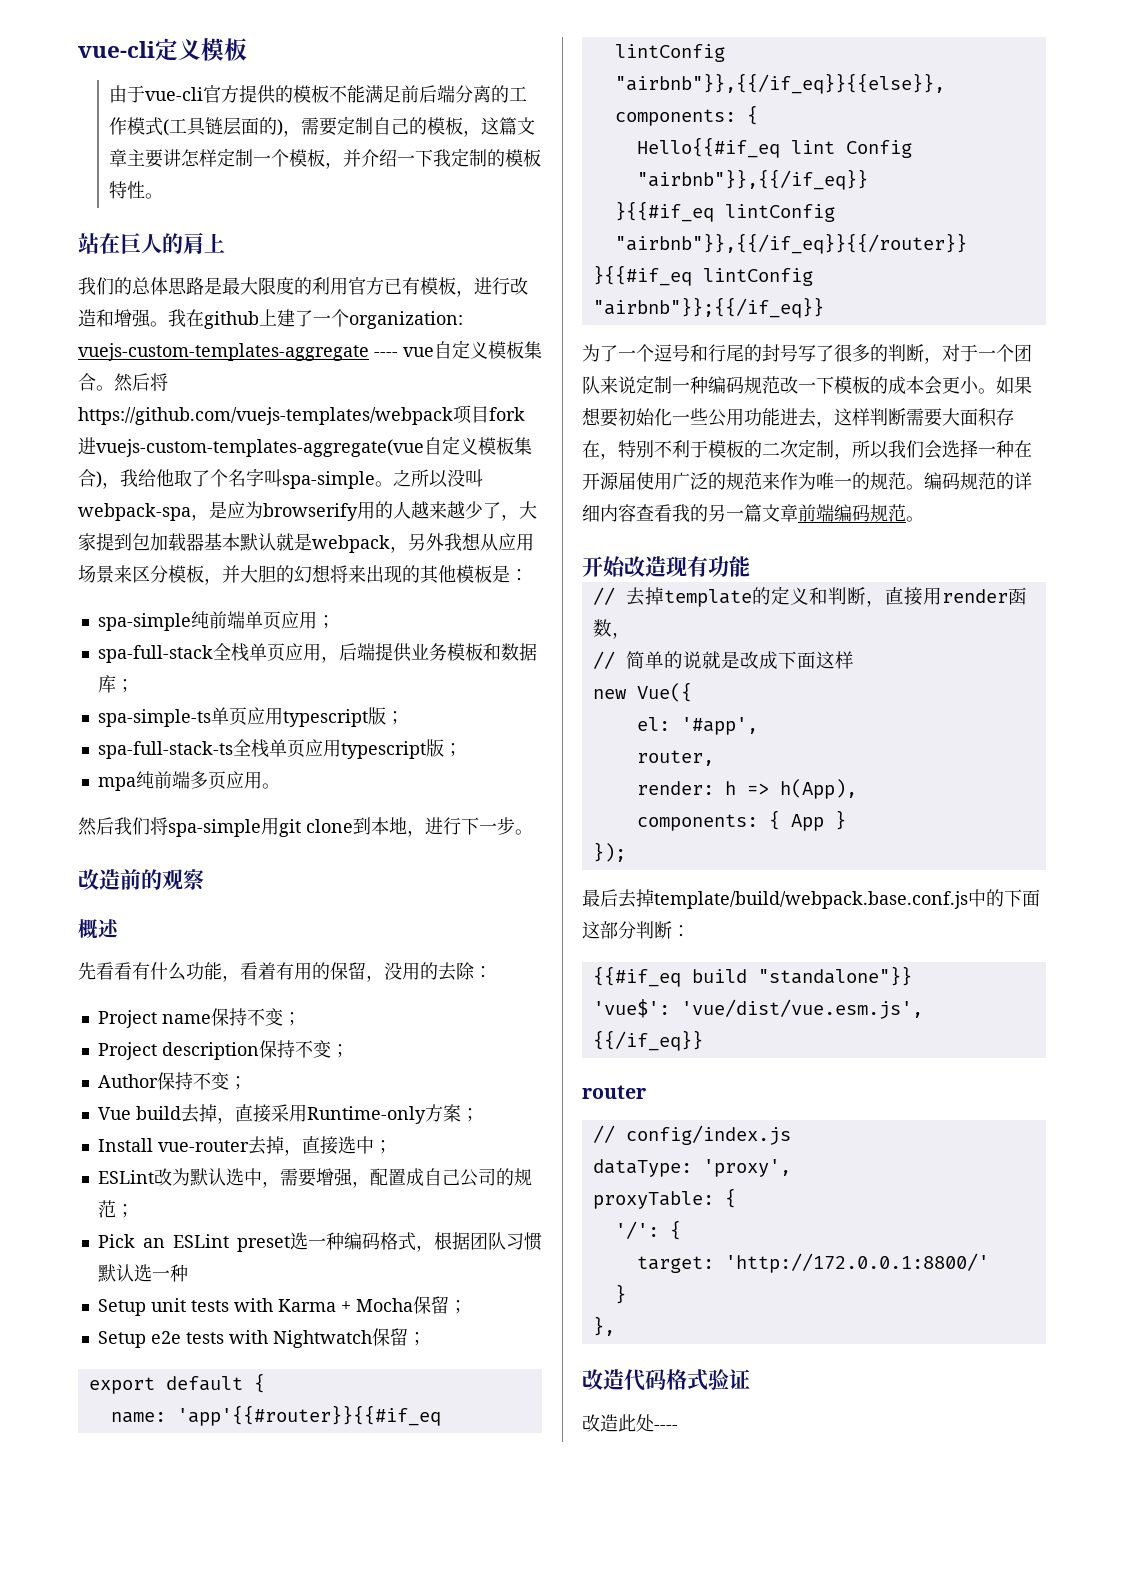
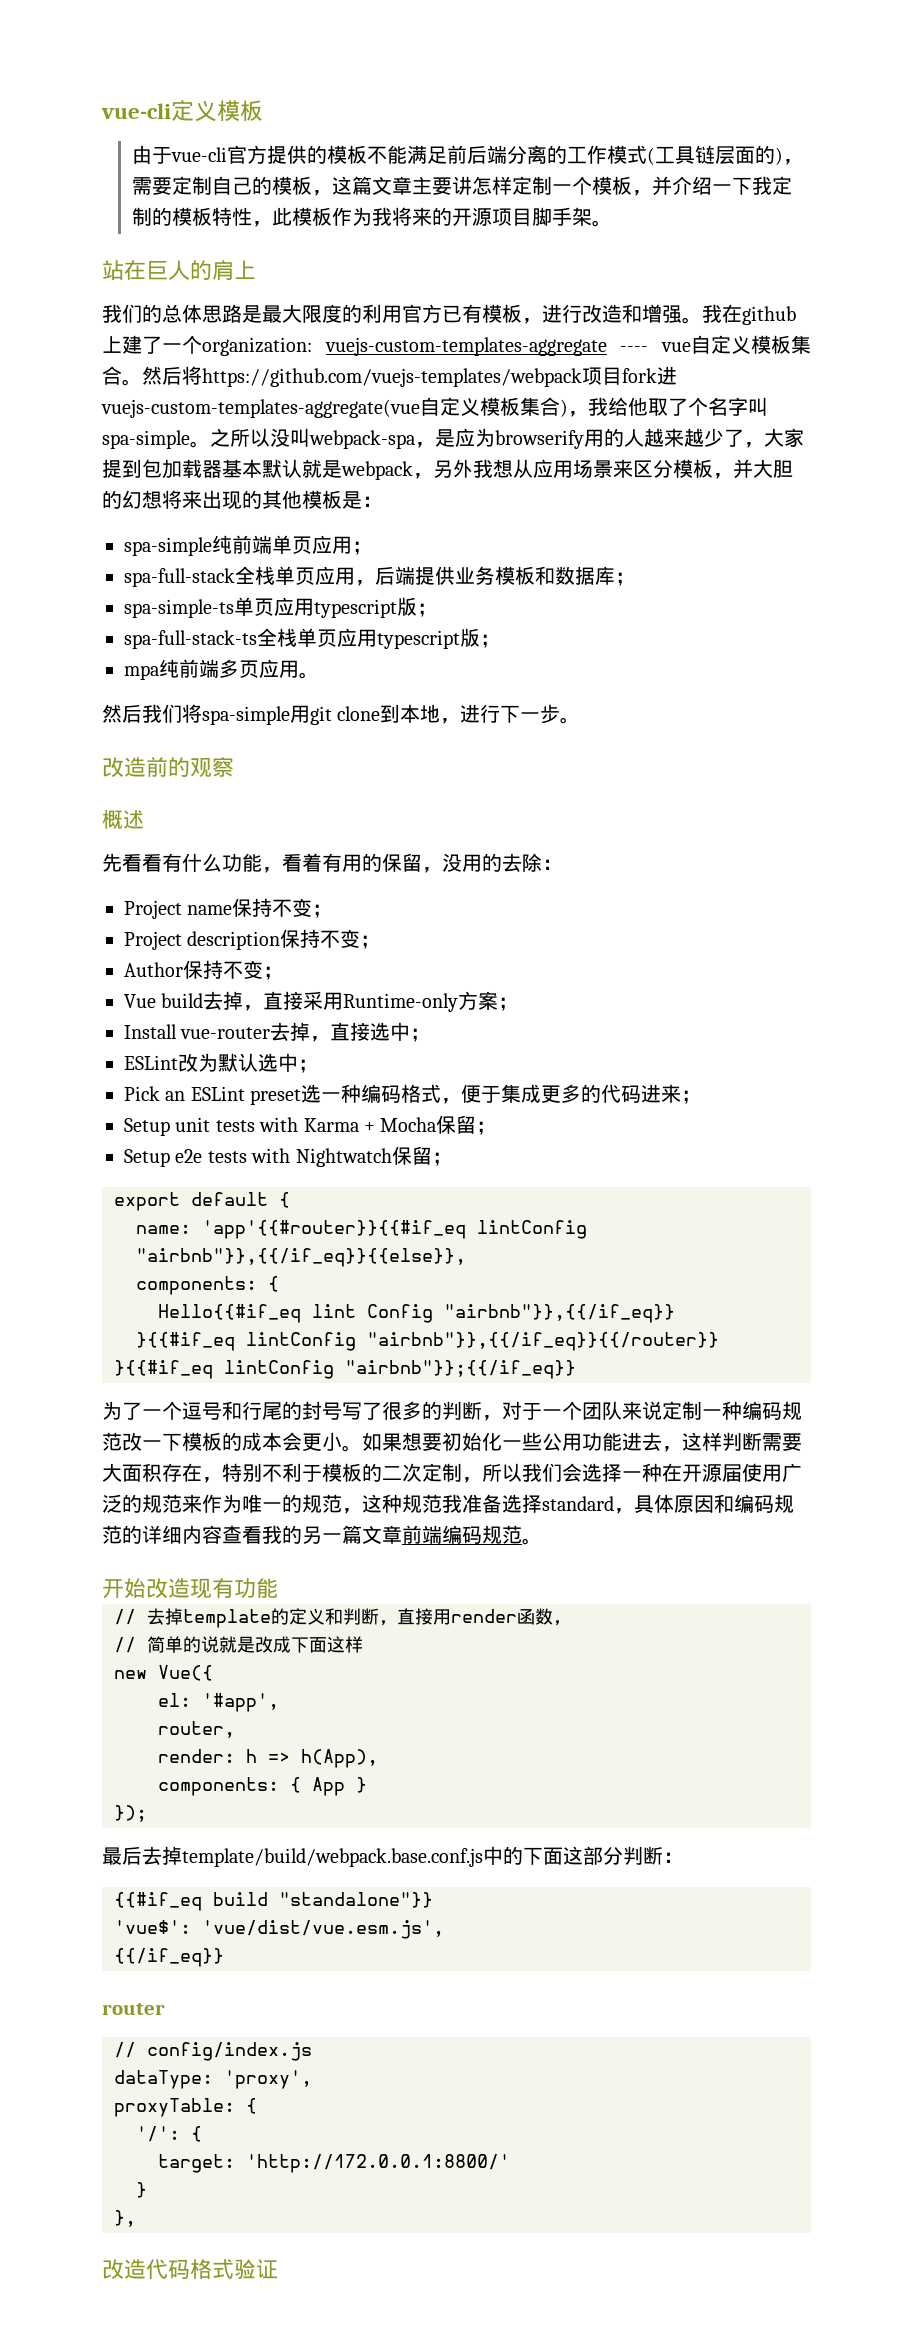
- 由于vue-cli官方提供的模板不能满足前后端分离的工作模式(工具链层面的)，需要定制自己的模板，这篇文章主要讲怎样定制一个模板，并介绍一下我定制的模板特性。
+ 由于vue-cli官方提供的模板不能满足前后端分离的工作模式(工具链层面的)，需要定制自己的模板，这篇文章主要讲怎样定制一个模板，并介绍一下我定制的模板特性，此模板作为我将来的开源项目脚手架。
- ESLint改为默认选中，需要增强，配置成自己公司的规范；
+ ESLint改为默认选中；
- Pick an ESLint preset选一种编码格式，根据团队习惯默认选一种
+ Pick an ESLint preset选一种编码格式，便于集成更多的代码进来；
- 如果想要初始化一些公用功能进去，这样判断需要大面积存在，特别不利于模板的二次定制，所以我们会选择一种在开源届使用广泛的规范来作为唯一的规范。编码规范的详细内容查看我的另一篇文章前端编码规范。
+ 如果想要初始化一些公用功能进去，这样判断需要大面积存在，特别不利于模板的二次定制，所以我们会选择一种在开源届使用广泛的规范来作为唯一的规范，这种规范我准备选择standard，具体原因和编码规范的详细内容查看我的另一篇文章前端编码规范。
- 改造此处----

